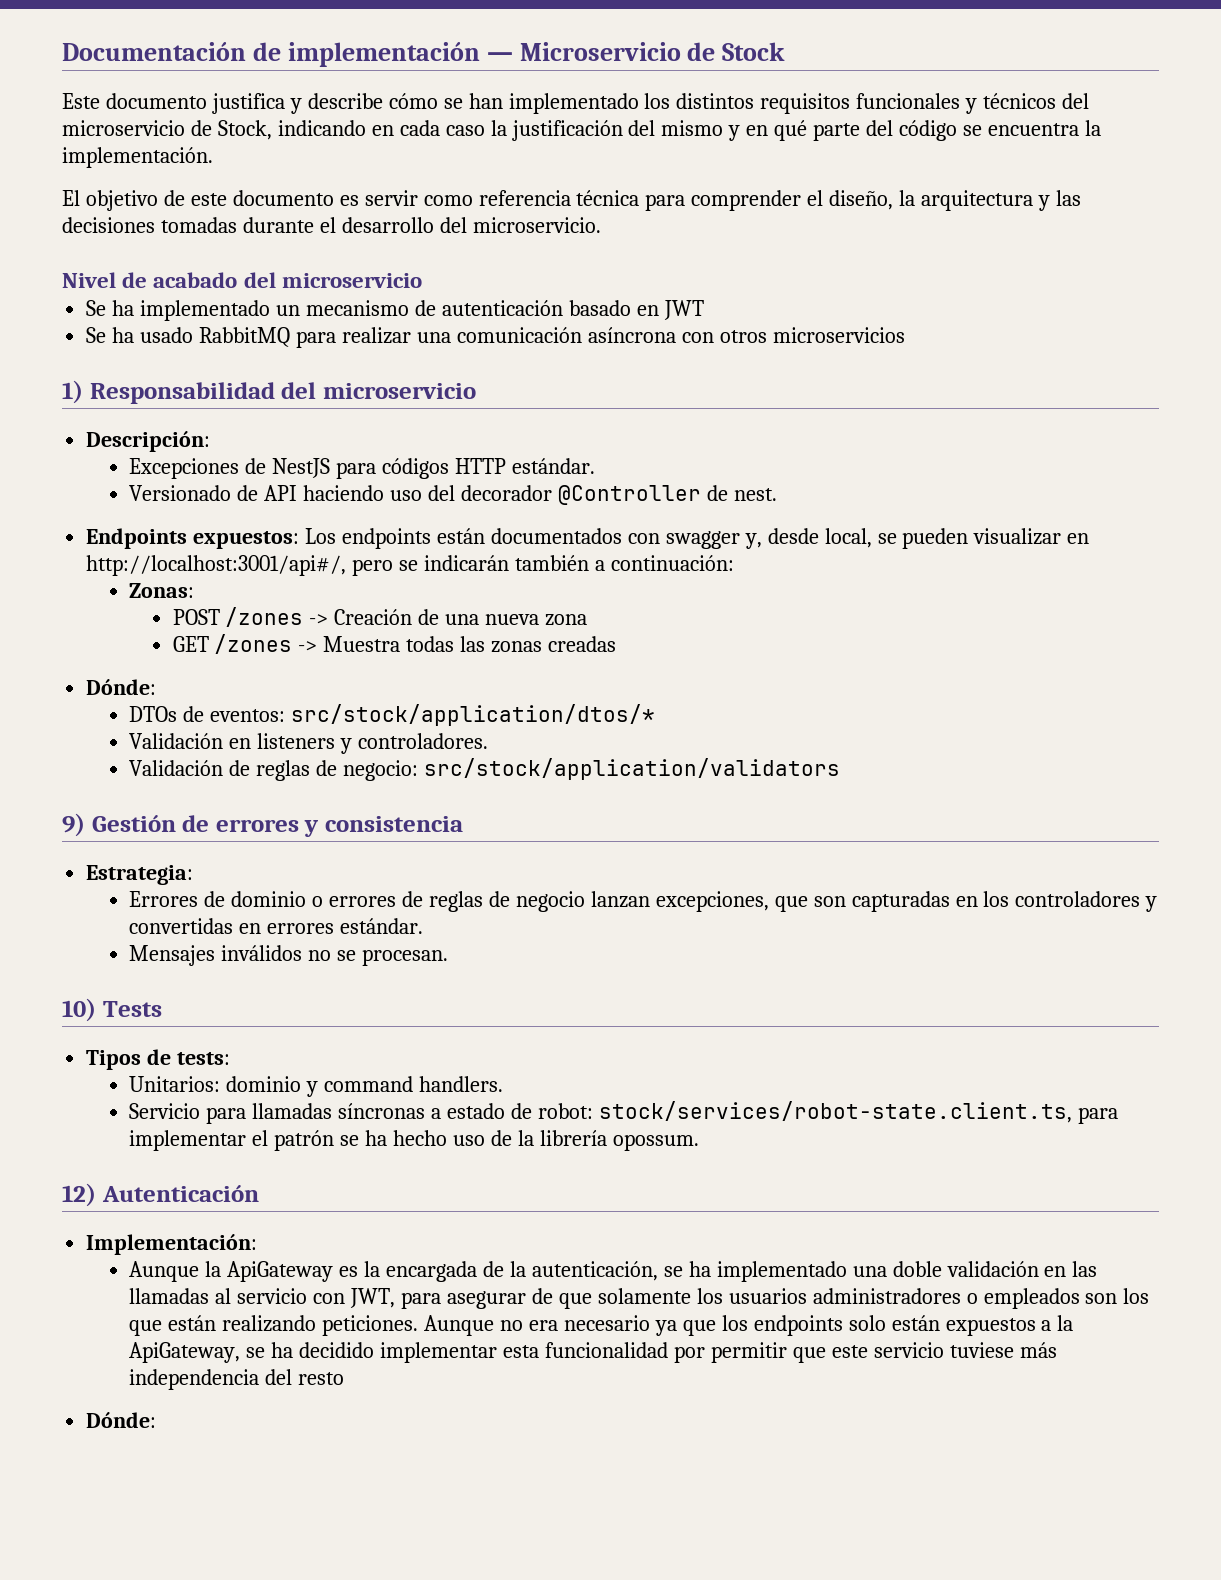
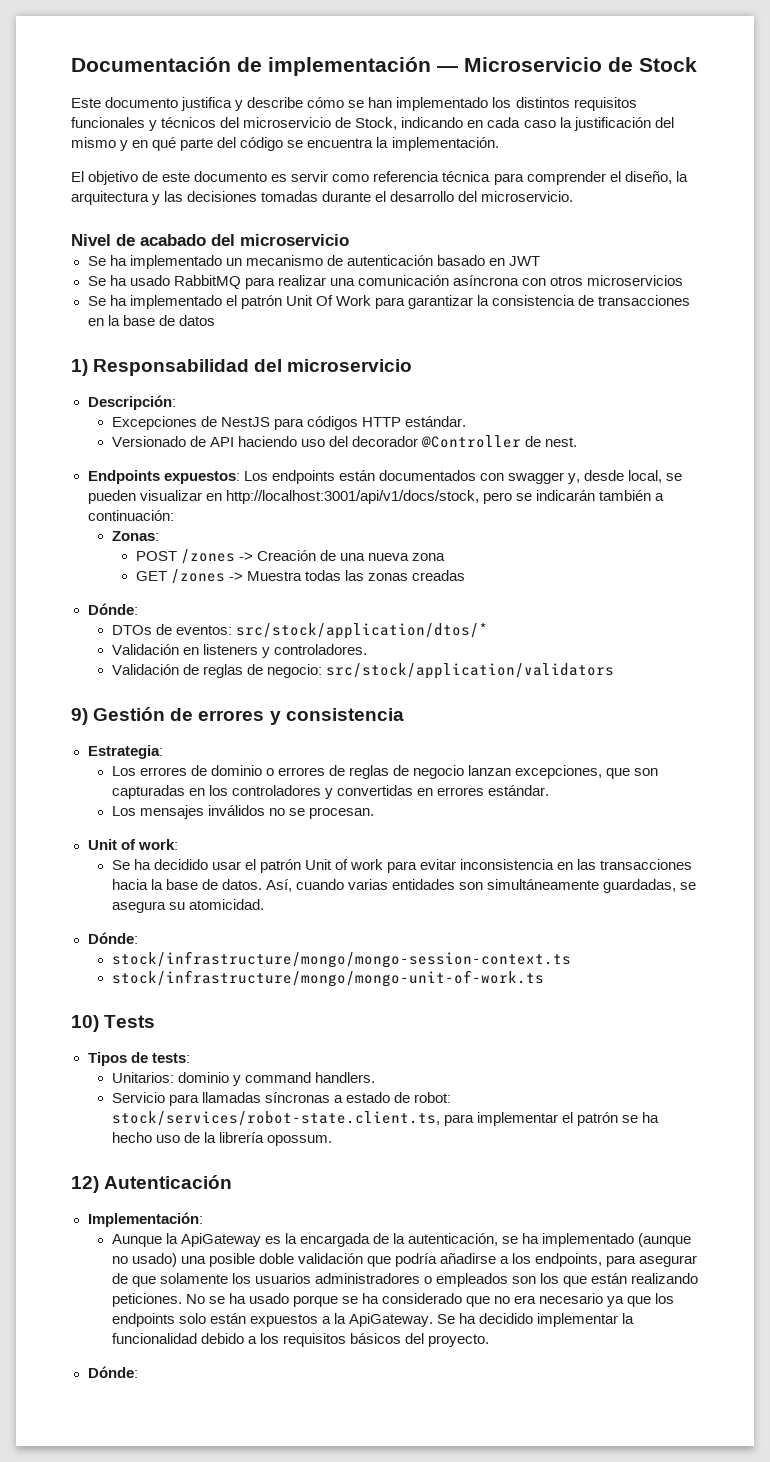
+ Se ha implementado el patrón Unit Of Work para garantizar la consistencia de transacciones en la base de datos
- Endpoints expuestos: Los endpoints están documentados con swagger y, desde local, se pueden visualizar en http://localhost:3001/api#/, pero se indicarán también a continuación:
+ Endpoints expuestos: Los endpoints están documentados con swagger y, desde local, se pueden visualizar en http://localhost:3001/api/v1/docs/stock, pero se indicarán también a continuación:
- Errores de dominio o errores de reglas de negocio lanzan excepciones, que son capturadas en los controladores y convertidas en errores estándar.
+ Los errores de dominio o errores de reglas de negocio lanzan excepciones, que son capturadas en los controladores y convertidas en errores estándar.
- Mensajes inválidos no se procesan.
+ Los mensajes inválidos no se procesan.
+ Unit of work:
+ Se ha decidido usar el patrón Unit of work para evitar inconsistencia en las transacciones hacia la base de datos. Así, cuando varias entidades son simultáneamente guardadas, se asegura su atomicidad.
+ Dónde:
+ stock/infrastructure/mongo/mongo-session-context.ts
+ stock/infrastructure/mongo/mongo-unit-of-work.ts
- Aunque la ApiGateway es la encargada de la autenticación, se ha implementado una doble validación en las llamadas al servicio con JWT, para asegurar de que solamente los usuarios administradores o empleados son los que están realizando peticiones.
+ Aunque la ApiGateway es la encargada de la autenticación, se ha implementado (aunque no usado) una posible doble validación que podría añadirse a los endpoints, para asegurar de que solamente los usuarios administradores o empleados son los que están realizando peticiones.
- Aunque no era necesario ya que los endpoints solo están expuestos a la ApiGateway, se ha decidido implementar esta funcionalidad por permitir que este servicio tuviese más independencia del resto
+ No se ha usado porque se ha considerado que no era necesario ya que los endpoints solo están expuestos a la ApiGateway. Se ha decidido implementar la funcionalidad debido a los requisitos básicos del proyecto.

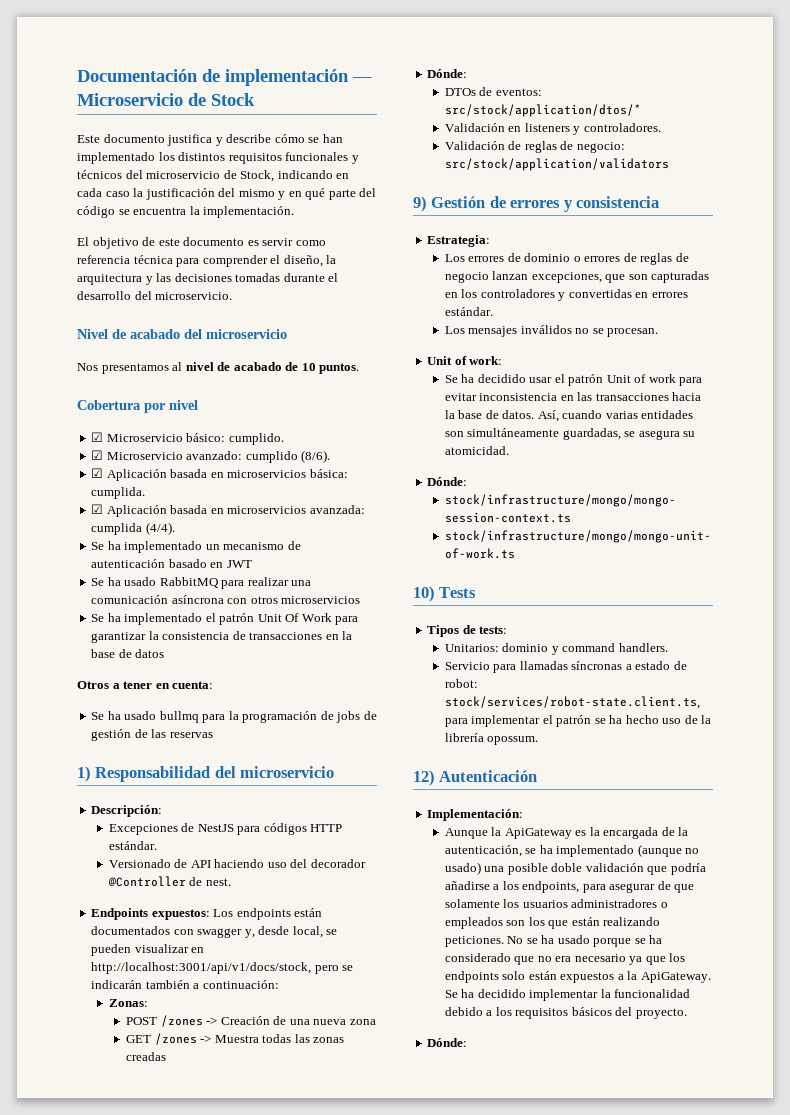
+ Nos presentamos al nivel de acabado de 10 puntos.
+ Cobertura por nivel
+ ☑ Microservicio básico: cumplido.
+ ☑ Microservicio avanzado: cumplido (8/6).
+ ☑ Aplicación basada en microservicios básica: cumplida.
+ ☑ Aplicación basada en microservicios avanzada: cumplida (4/4).
+ Otros a tener en cuenta:
+ Se ha usado bullmq para la programación de jobs de gestión de las reservas

